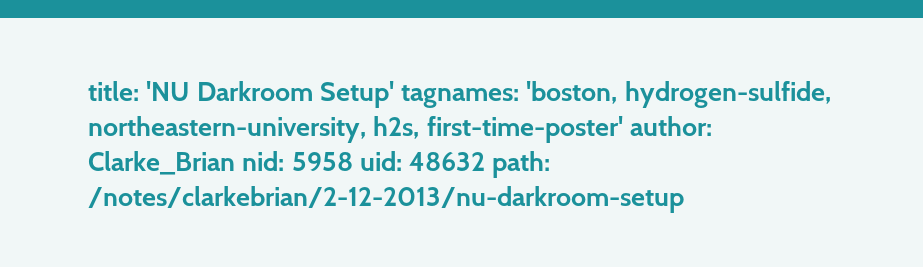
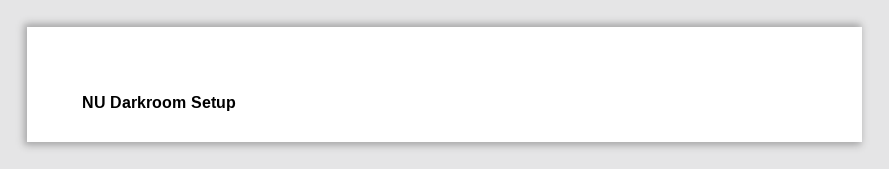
- title: 'NU Darkroom Setup' tagnames: 'boston, hydrogen-sulfide, northeastern-university, h2s, first-time-poster' author: Clarke_Brian nid: 5958 uid: 48632 path: /notes/clarkebrian/2-12-2013/nu-darkroom-setup
+ NU Darkroom Setup

